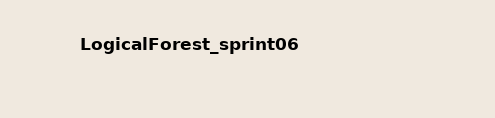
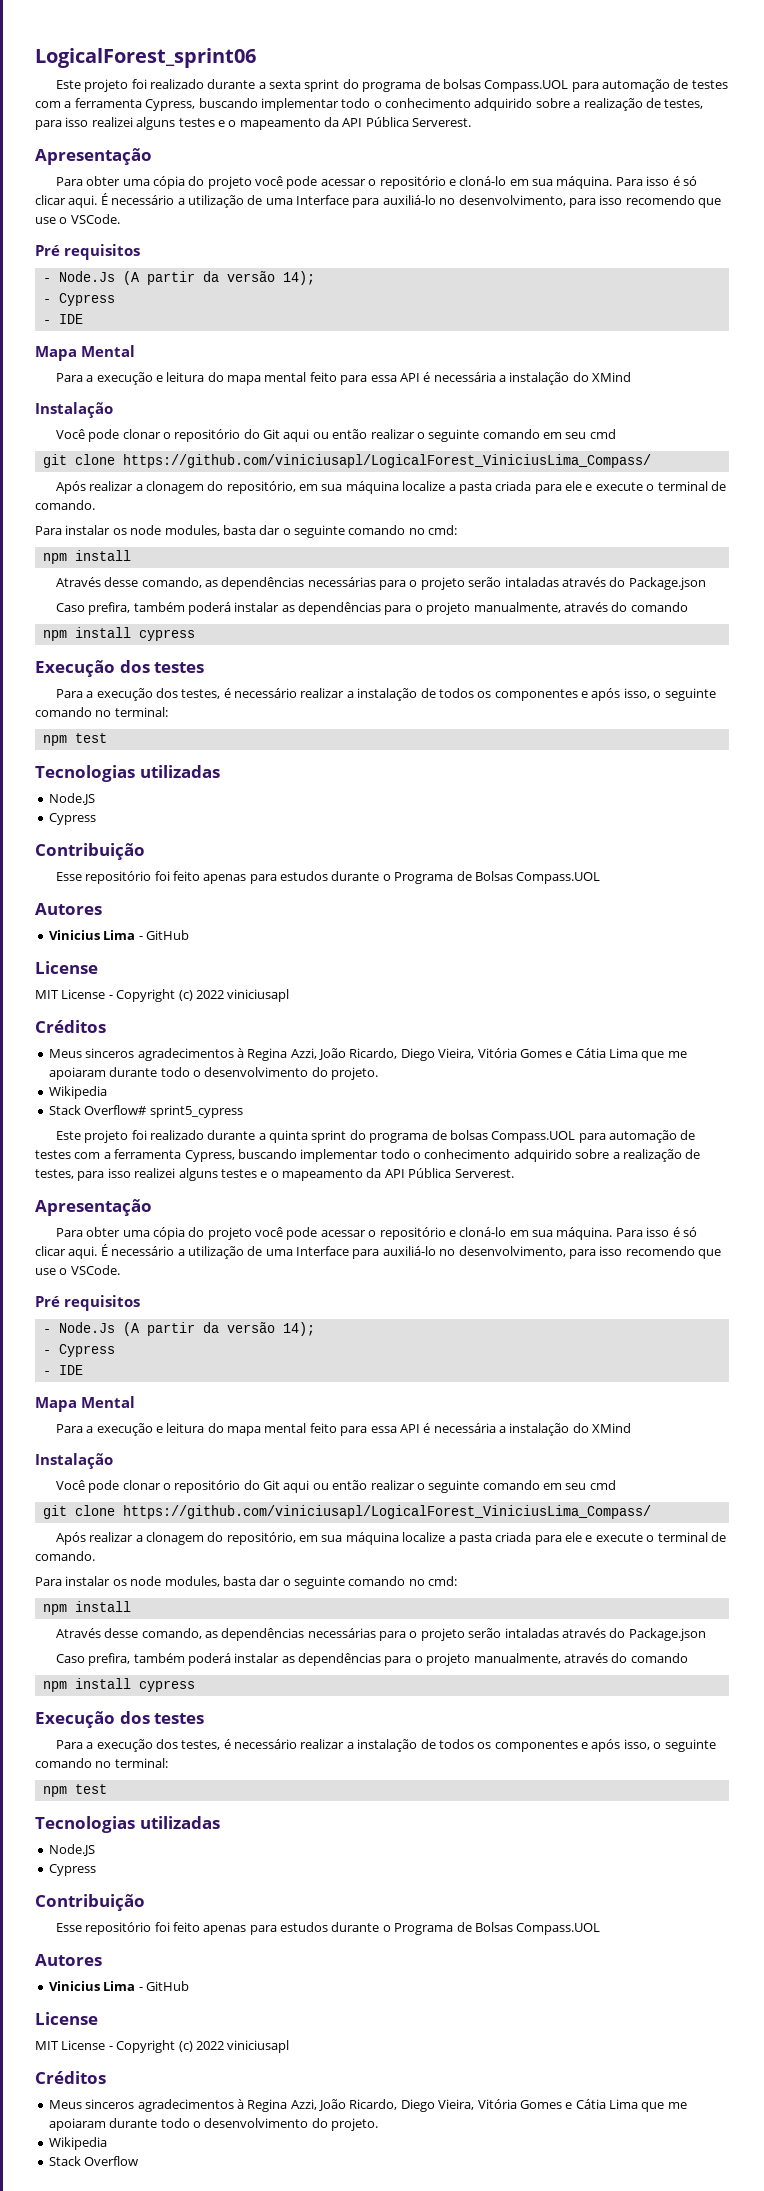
+ Este projeto foi realizado durante a sexta sprint do programa de bolsas Compass.UOL para automação de testes com a ferramenta Cypress, buscando implementar todo o conhecimento adquirido sobre a realização de testes, para isso realizei alguns testes e o mapeamento da API Pública Serverest.
+ Apresentação
+ Para obter uma cópia do projeto você pode acessar o repositório e cloná-lo em sua máquina. Para isso é só clicar aqui. É necessário a utilização de uma Interface para auxiliá-lo no desenvolvimento, para isso recomendo que use o VSCode.
+ Pré requisitos
+ - Node.Js (A partir da versão 14);
+ - Cypress
+ - IDE
+ Mapa Mental
+ Para a execução e leitura do mapa mental feito para essa API é necessária a instalação do XMind
+ Instalação
+ Você pode clonar o repositório do Git aqui ou então realizar o seguinte comando em seu cmd
+ git clone https://github.com/viniciusapl/LogicalForest_ViniciusLima_Compass/
+ Após realizar a clonagem do repositório, em sua máquina localize a pasta criada para ele e execute o terminal de comando.
+ Para instalar os node modules, basta dar o seguinte comando no cmd:
+ npm install
+ Através desse comando, as dependências necessárias para o projeto serão intaladas através do Package.json
+ Caso prefira, também poderá instalar as dependências para o projeto manualmente, através do comando
+ npm install cypress
+ Execução dos testes
+ Para a execução dos testes, é necessário realizar a instalação de todos os componentes e após isso, o seguinte comando no terminal:
+ npm test
+ Tecnologias utilizadas
+ Node.JS
+ Cypress
+ Contribuição
+ Esse repositório foi feito apenas para estudos durante o Programa de Bolsas Compass.UOL
+ Autores
+ Vinicius Lima - GitHub
+ License
+ MIT License - Copyright (c) 2022 viniciusapl
+ Créditos
+ Meus sinceros agradecimentos à Regina Azzi, João Ricardo, Diego Vieira, Vitória Gomes e Cátia Lima que me apoiaram durante todo o desenvolvimento do projeto.
+ Wikipedia
+ Stack Overflow# sprint5_cypress
+ Este projeto foi realizado durante a quinta sprint do programa de bolsas Compass.UOL para automação de testes com a ferramenta Cypress, buscando implementar todo o conhecimento adquirido sobre a realização de testes, para isso realizei alguns testes e o mapeamento da API Pública Serverest.
+ Apresentação
+ Para obter uma cópia do projeto você pode acessar o repositório e cloná-lo em sua máquina. Para isso é só clicar aqui. É necessário a utilização de uma Interface para auxiliá-lo no desenvolvimento, para isso recomendo que use o VSCode.
+ Pré requisitos
+ - Node.Js (A partir da versão 14);
+ - Cypress
+ - IDE
+ Mapa Mental
+ Para a execução e leitura do mapa mental feito para essa API é necessária a instalação do XMind
+ Instalação
+ Você pode clonar o repositório do Git aqui ou então realizar o seguinte comando em seu cmd
+ git clone https://github.com/viniciusapl/LogicalForest_ViniciusLima_Compass/
+ Após realizar a clonagem do repositório, em sua máquina localize a pasta criada para ele e execute o terminal de comando.
+ Para instalar os node modules, basta dar o seguinte comando no cmd:
+ npm install
+ Através desse comando, as dependências necessárias para o projeto serão intaladas através do Package.json
+ Caso prefira, também poderá instalar as dependências para o projeto manualmente, através do comando
+ npm install cypress
+ Execução dos testes
+ Para a execução dos testes, é necessário realizar a instalação de todos os componentes e após isso, o seguinte comando no terminal:
+ npm test
+ Tecnologias utilizadas
+ Node.JS
+ Cypress
+ Contribuição
+ Esse repositório foi feito apenas para estudos durante o Programa de Bolsas Compass.UOL
+ Autores
+ Vinicius Lima - GitHub
+ License
+ MIT License - Copyright (c) 2022 viniciusapl
+ Créditos
+ Meus sinceros agradecimentos à Regina Azzi, João Ricardo, Diego Vieira, Vitória Gomes e Cátia Lima que me apoiaram durante todo o desenvolvimento do projeto.
+ Wikipedia
+ Stack Overflow

